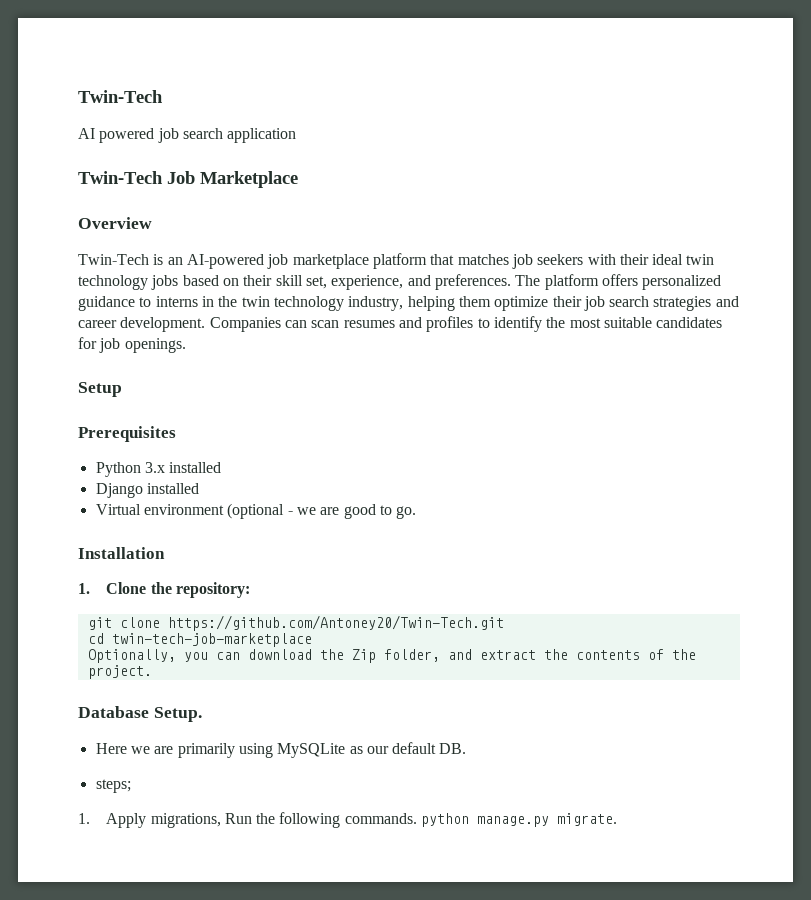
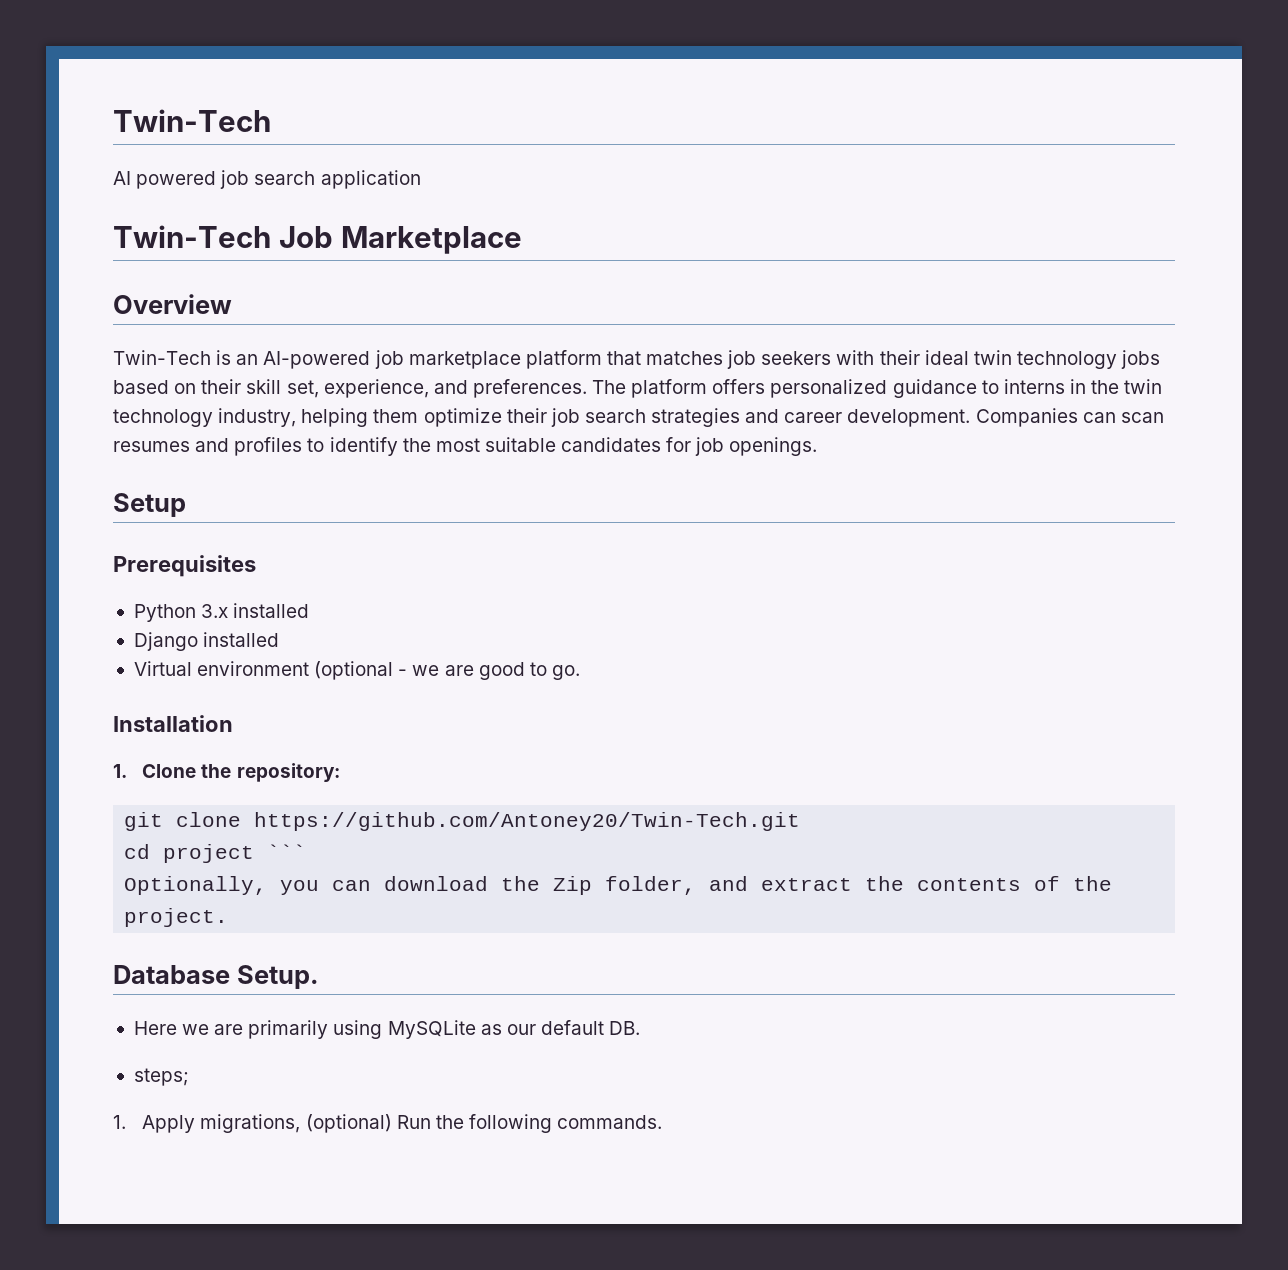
- cd twin-tech-job-marketplace
+ cd project ```
- 1. Apply migrations, Run the following commands. python manage.py migrate.
+ 1. Apply migrations, (optional) Run the following commands.

